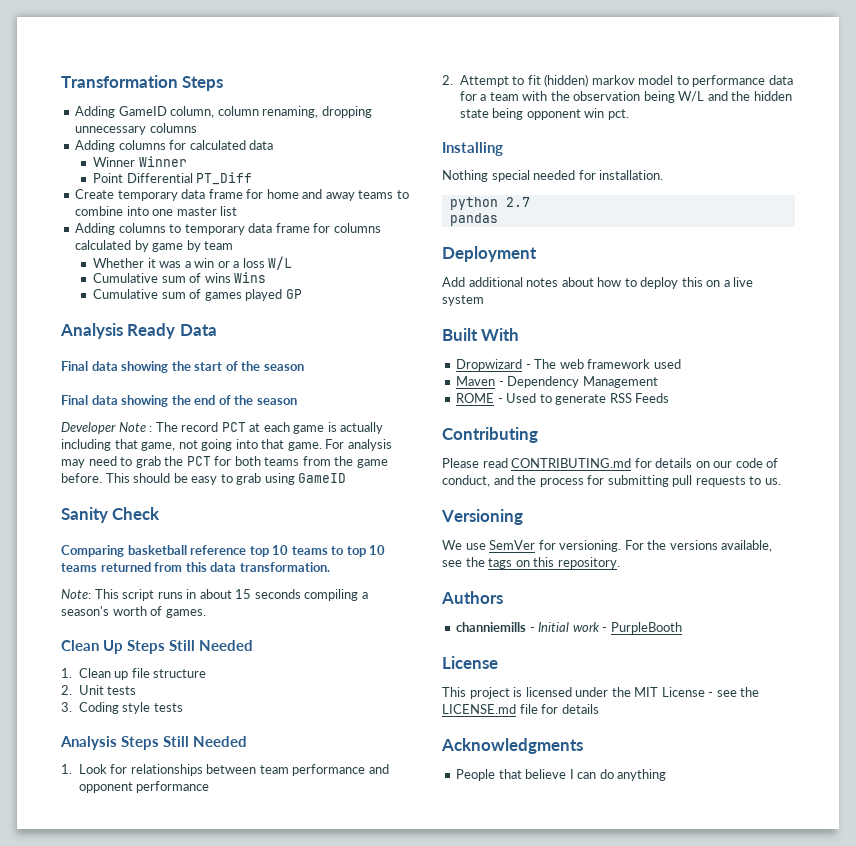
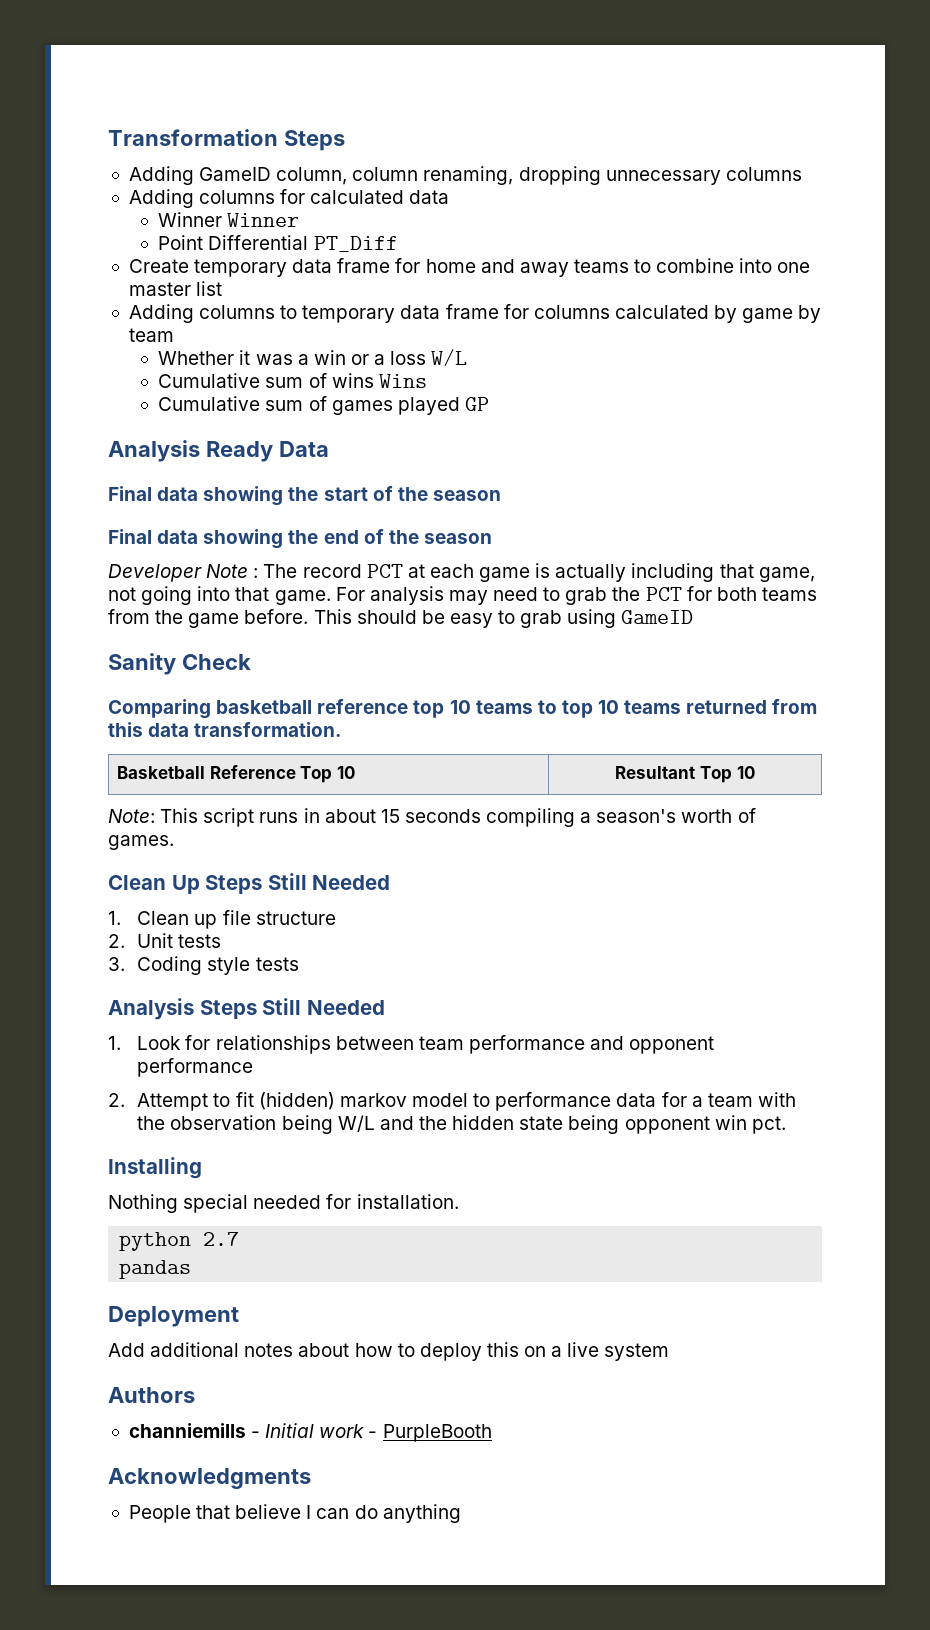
+ Basketball Reference Top 10 | Resultant Top 10
- Built With
- Dropwizard - The web framework used
- Maven - Dependency Management
- ROME - Used to generate RSS Feeds
- Contributing
- Please read CONTRIBUTING.md for details on our code of conduct, and the process for submitting pull requests to us.
- Versioning
- We use SemVer for versioning. For the versions available, see the tags on this repository.
  channiemills - Initial work - PurpleBooth
- License
- This project is licensed under the MIT License - see the LICENSE.md file for details

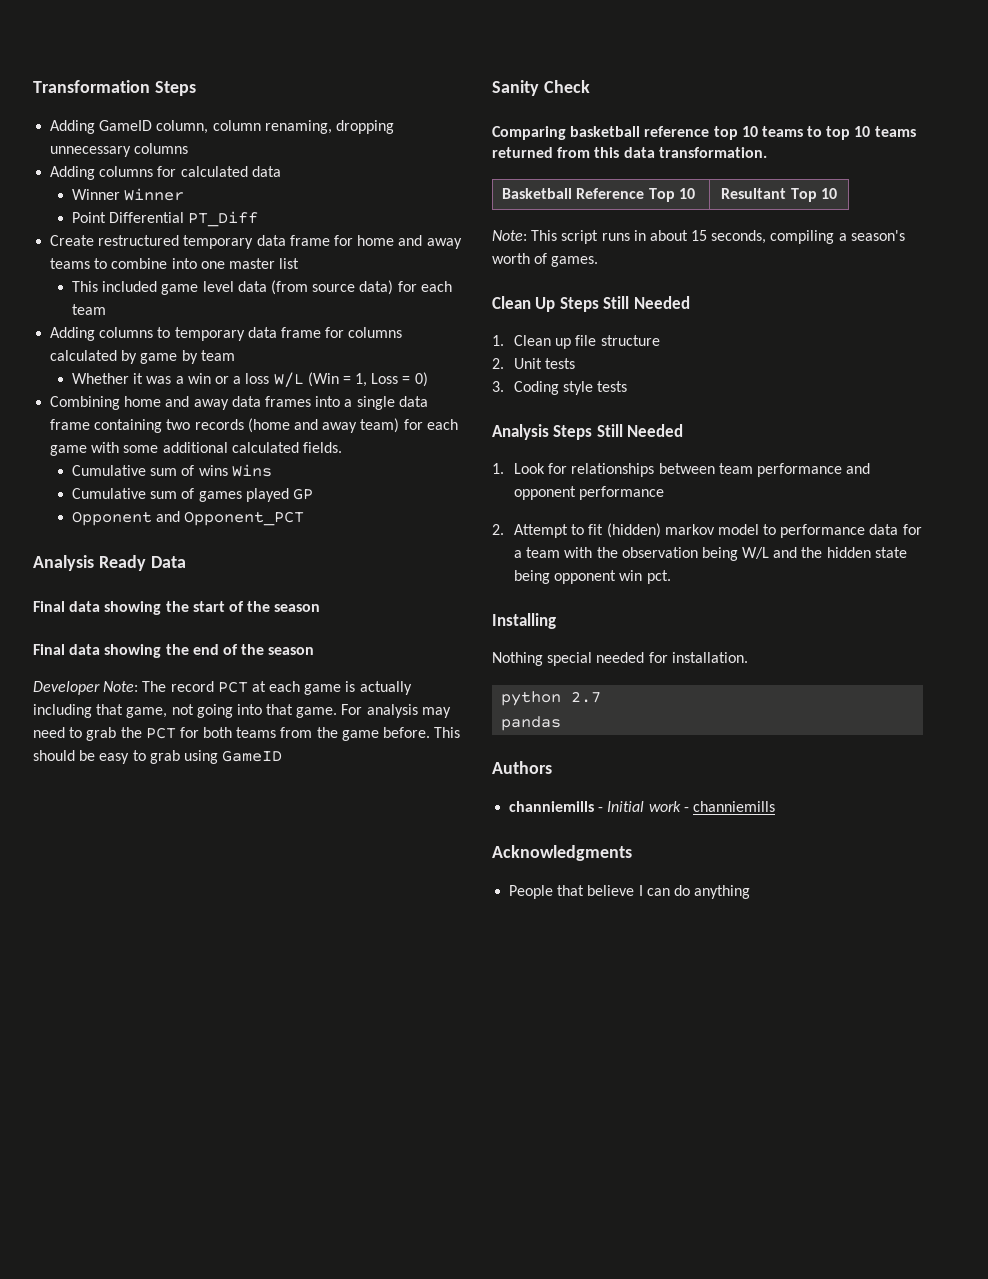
- Create temporary data frame for home and away teams to combine into one master list
+ Create restructured temporary data frame for home and away teams to combine into one master list
+ This included game level data (from source data) for each team
- Whether it was a win or a loss W/L
+ Whether it was a win or a loss W/L (Win = 1, Loss = 0)
+ Combining home and away data frames into a single data frame containing two records (home and away team) for each game with some additional calculated fields.
+ Opponent and Opponent_PCT
- Developer Note : The record PCT at each game is actually including that game, not going into that game.
+ Developer Note: The record PCT at each game is actually including that game, not going into that game.
- Note: This script runs in about 15 seconds compiling a season's worth of games.
+ Note: This script runs in about 15 seconds, compiling a season's worth of games.
- Deployment
- Add additional notes about how to deploy this on a live system
- channiemills - Initial work - PurpleBooth
+ channiemills - Initial work - channiemills

